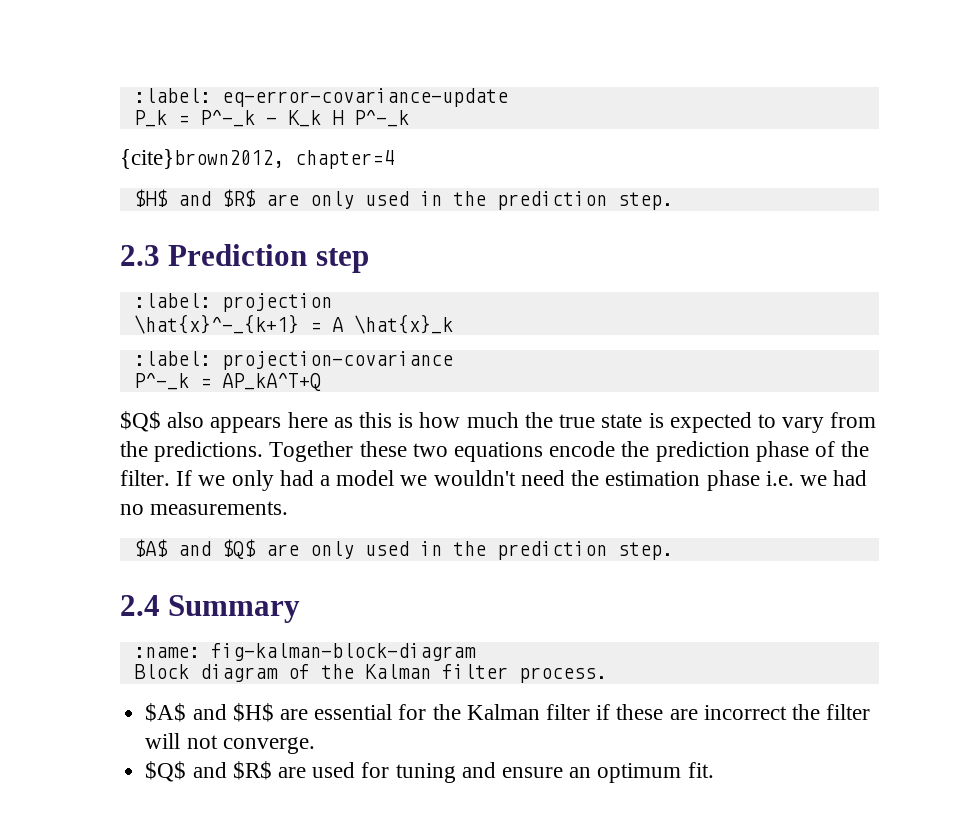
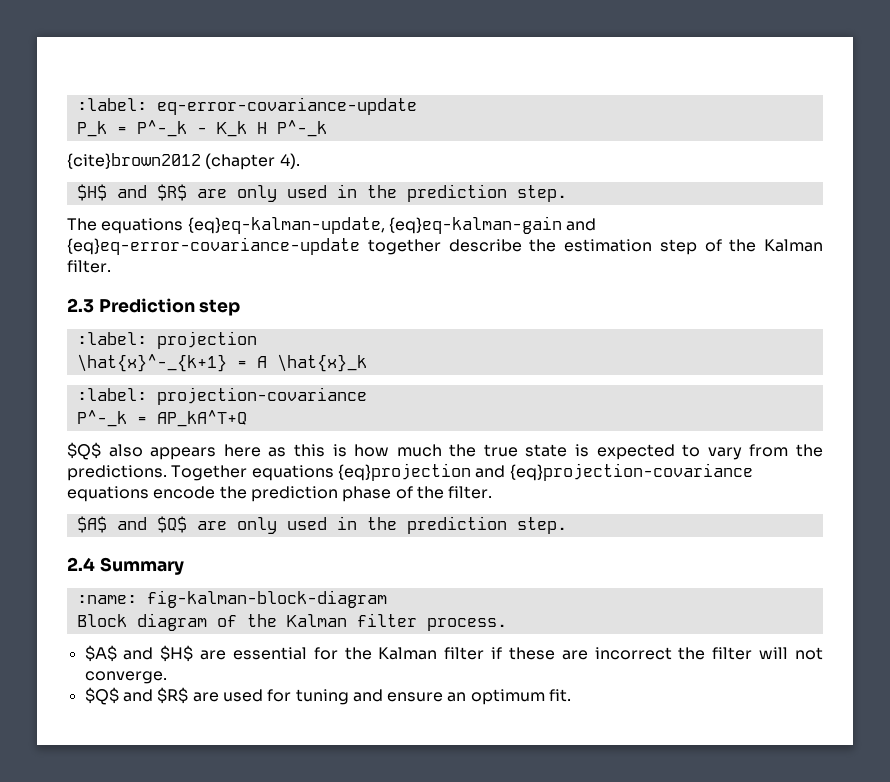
- {cite}brown2012, chapter=4
+ {cite}brown2012 (chapter 4).
+ The equations {eq}eq-kalman-update, {eq}eq-kalman-gain and {eq}eq-error-covariance-update together describe the estimation step of the Kalman filter.
- Together these two equations encode the prediction phase of the filter. If we only had a model we wouldn't need the estimation phase i.e. we had no measurements.
+ Together equations {eq}projection and {eq}projection-covariance equations encode the prediction phase of the filter.

